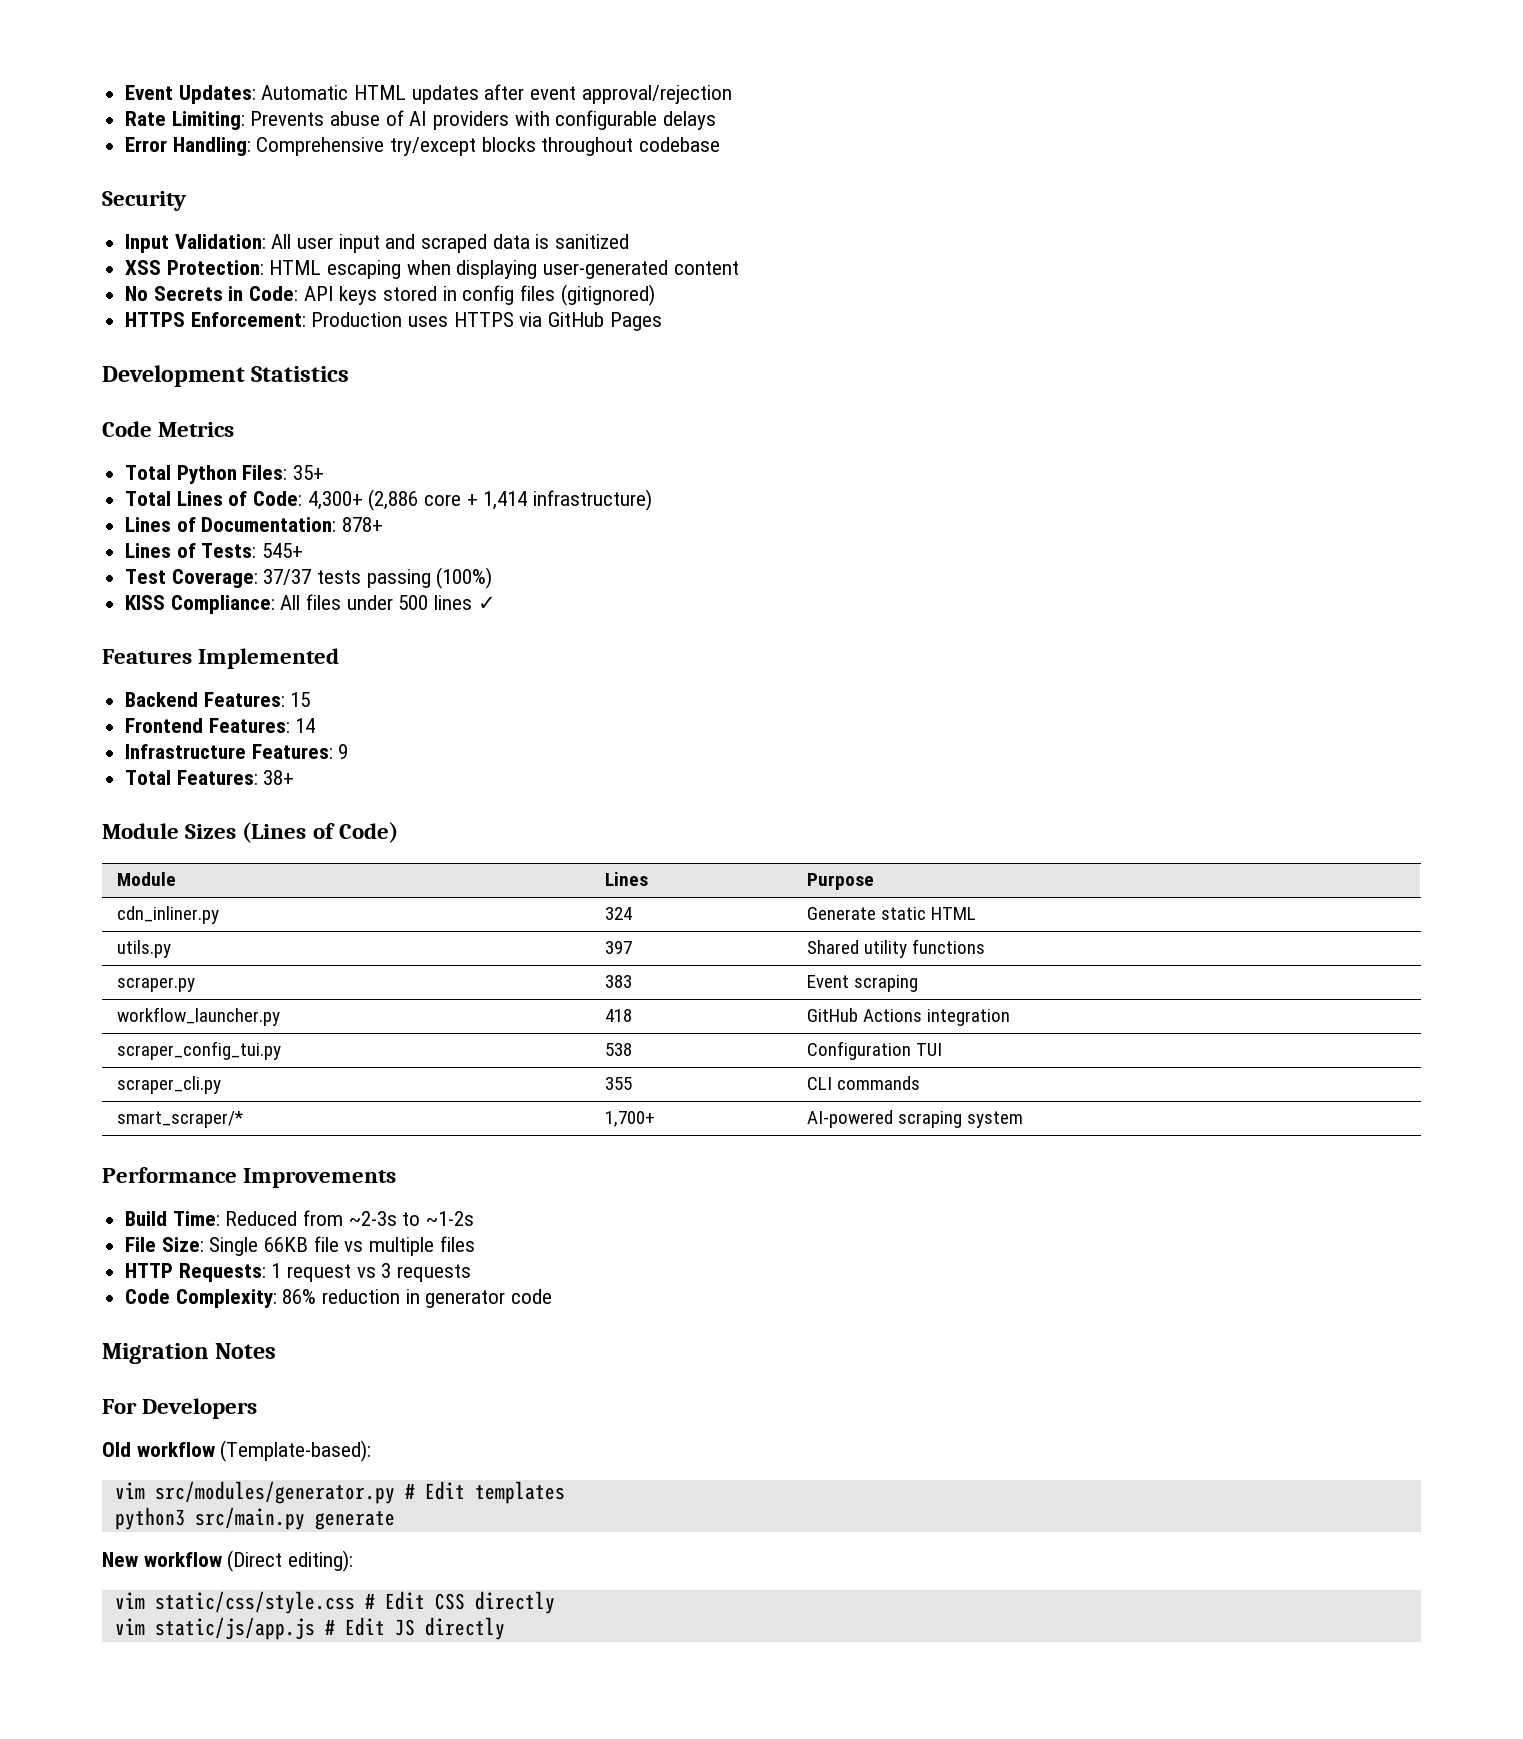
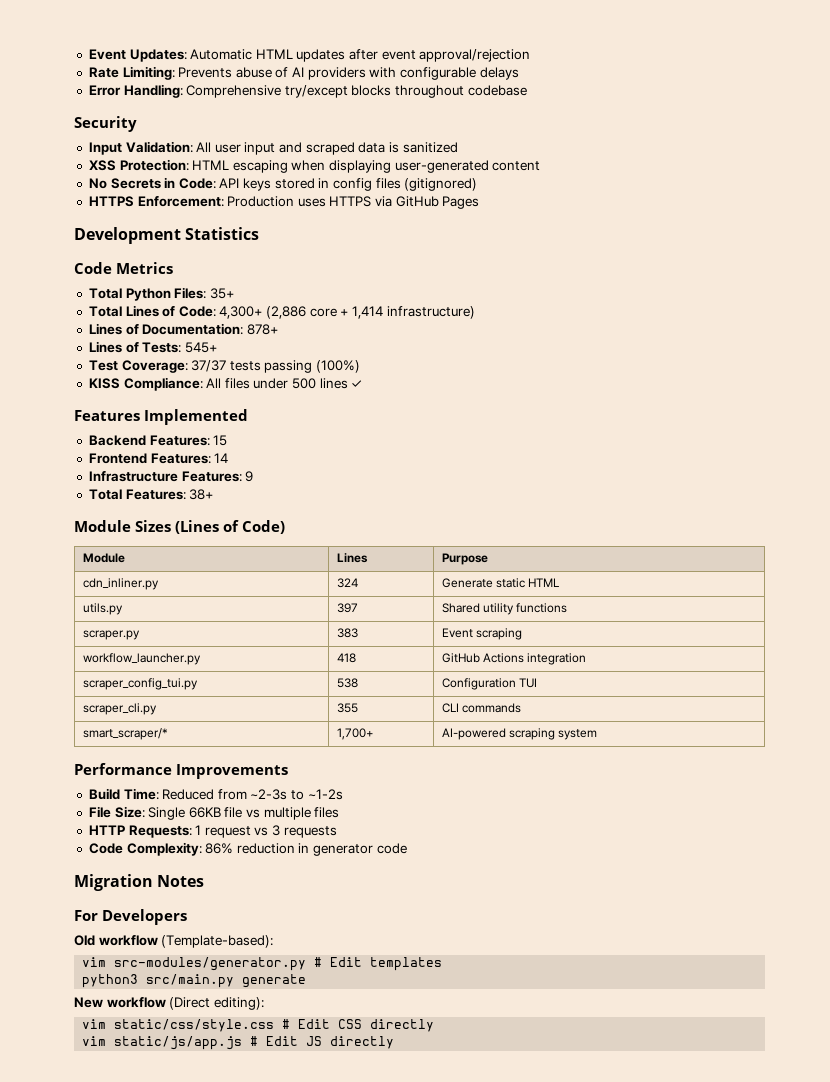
- vim src/modules/generator.py # Edit templates
+ vim src-modules/generator.py # Edit templates

